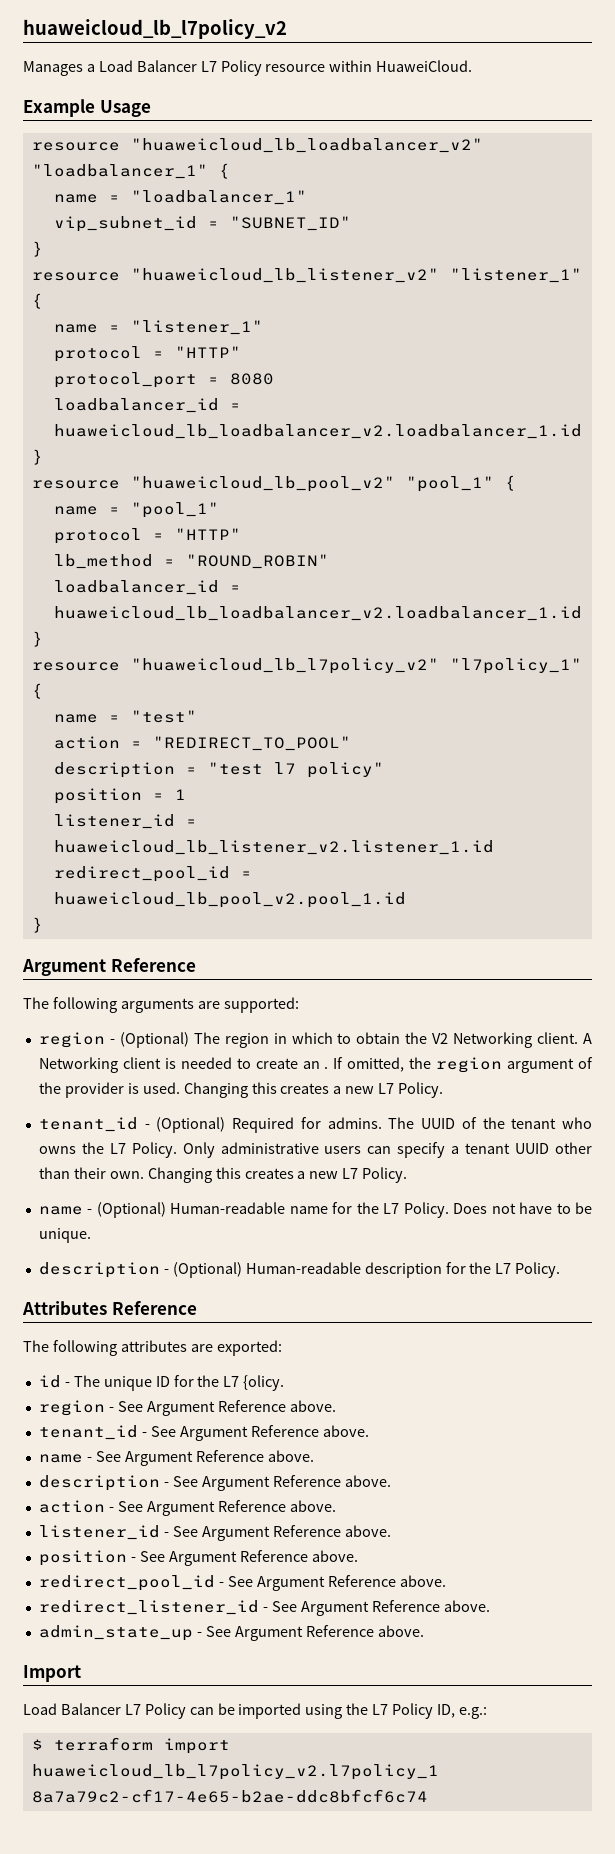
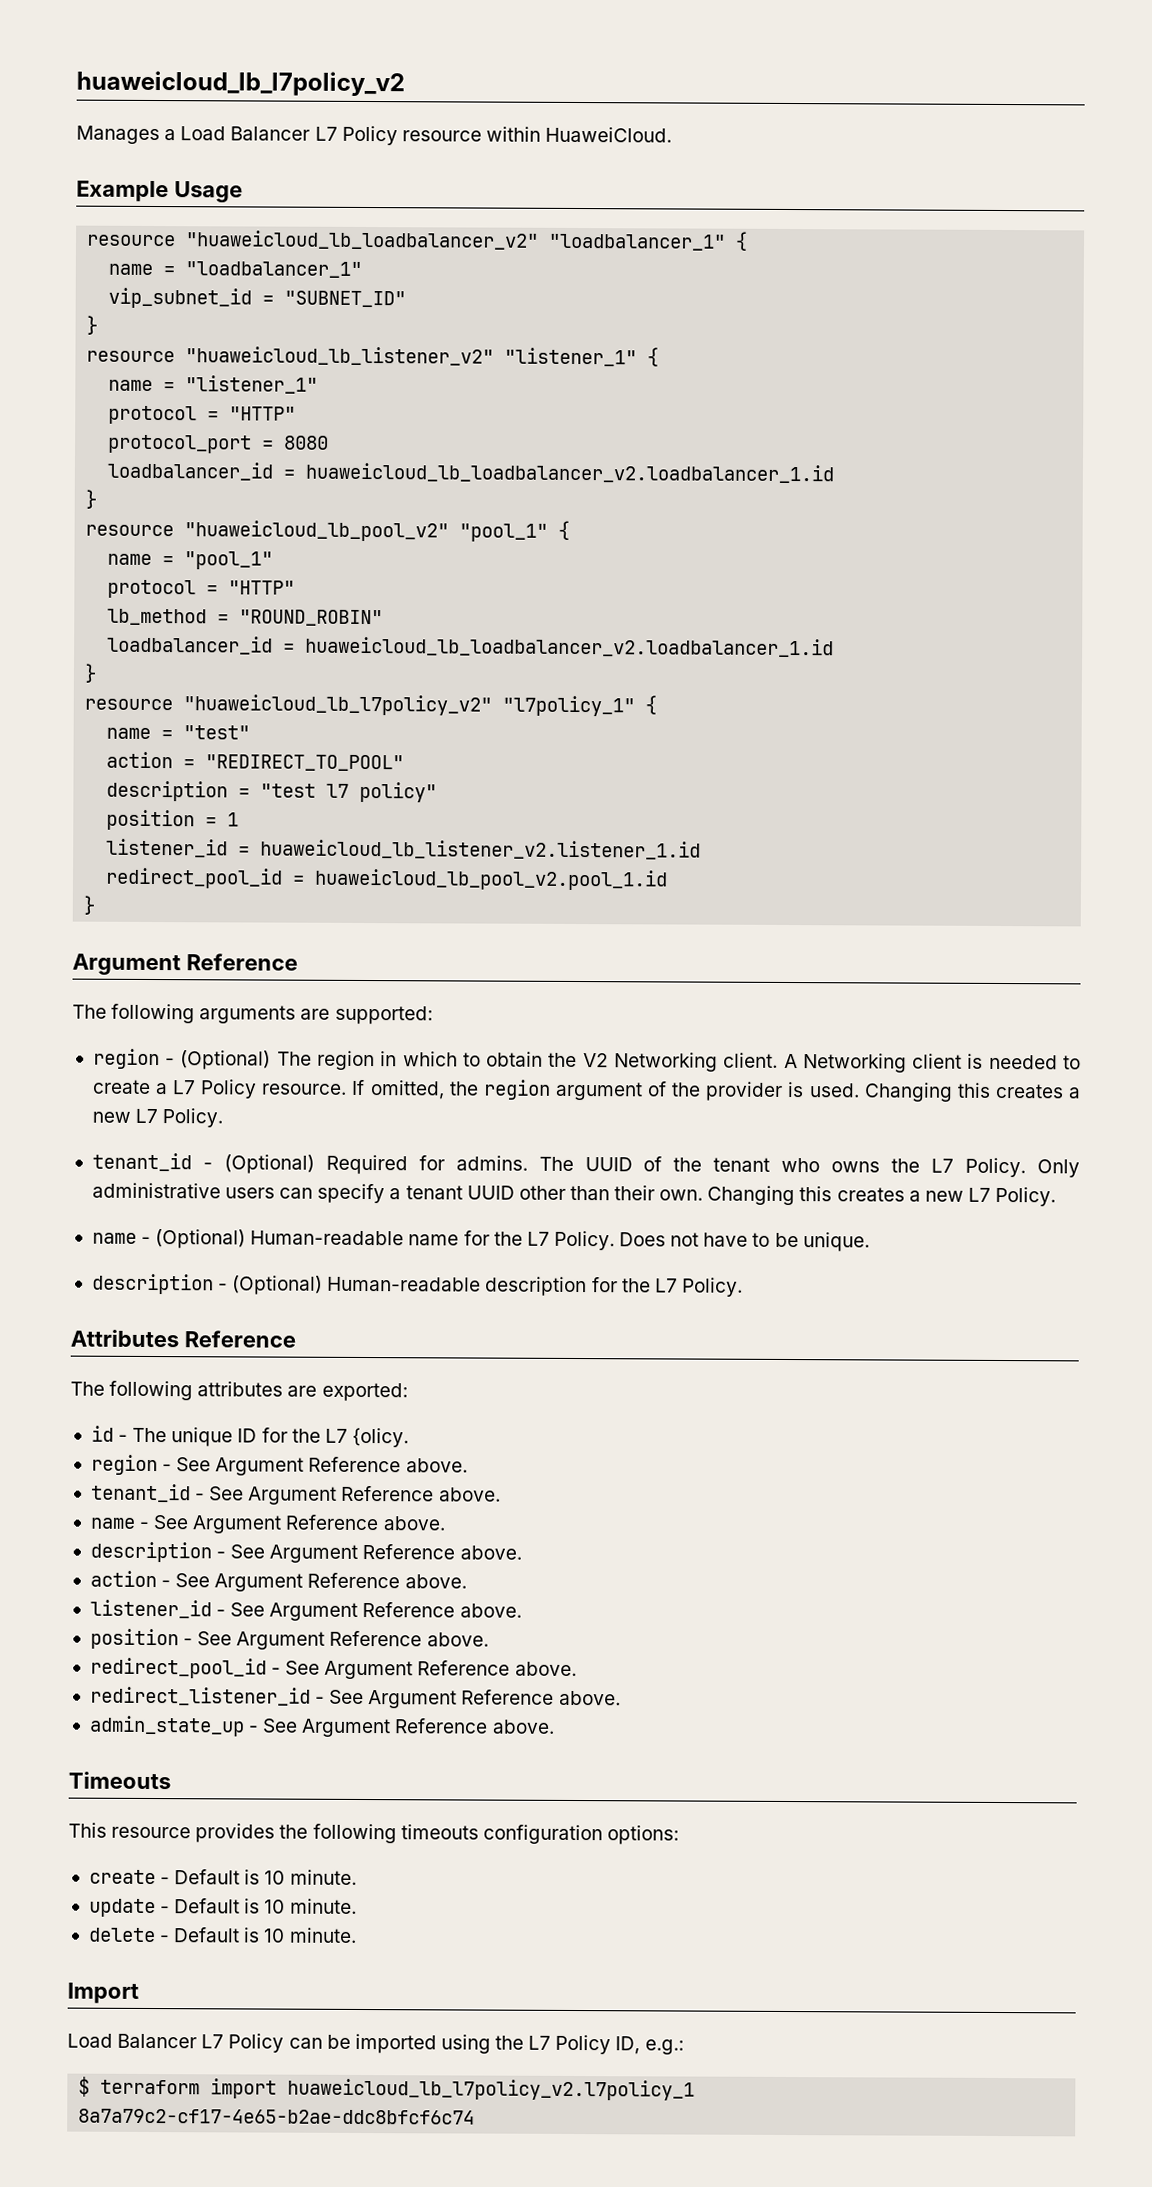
- A Networking client is needed to create an .
+ A Networking client is needed to create a L7 Policy resource.
+ Timeouts
+ This resource provides the following timeouts configuration options:
+ create - Default is 10 minute.
+ update - Default is 10 minute.
+ delete - Default is 10 minute.

